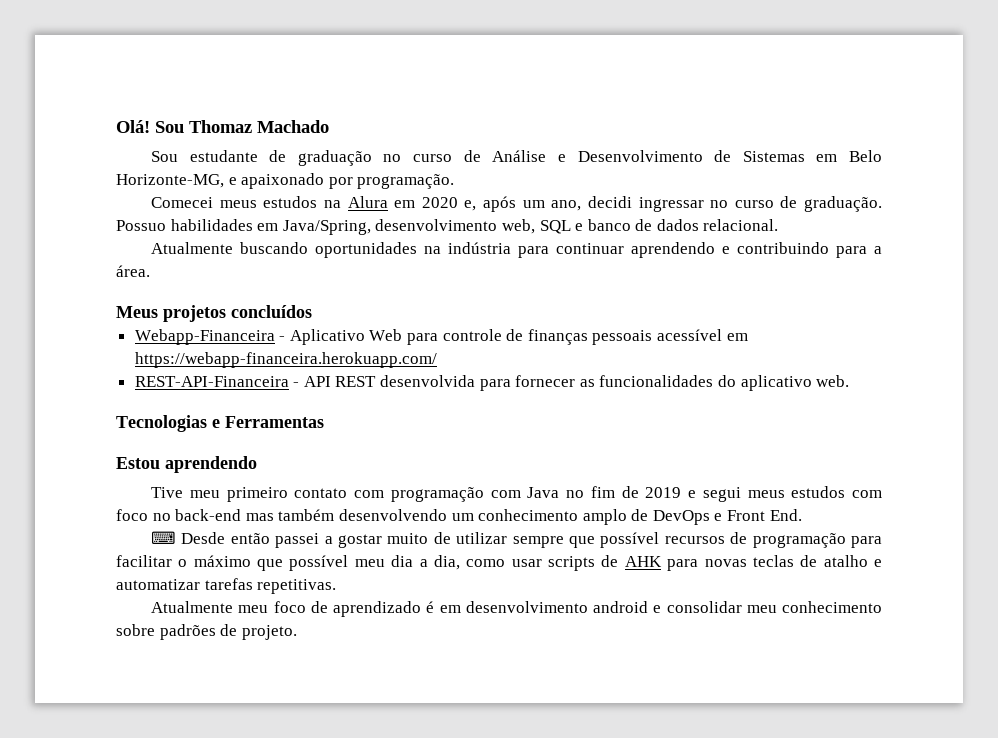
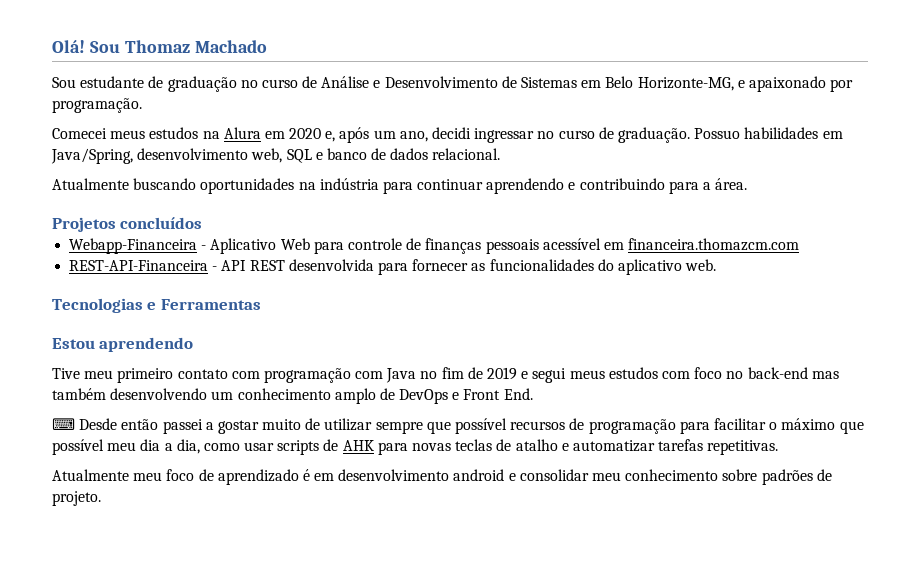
- Meus projetos concluídos
+ Projetos concluídos
- Webapp-Financeira - Aplicativo Web para controle de finanças pessoais acessível em https://webapp-financeira.herokuapp.com/
+ Webapp-Financeira - Aplicativo Web para controle de finanças pessoais acessível em financeira.thomazcm.com

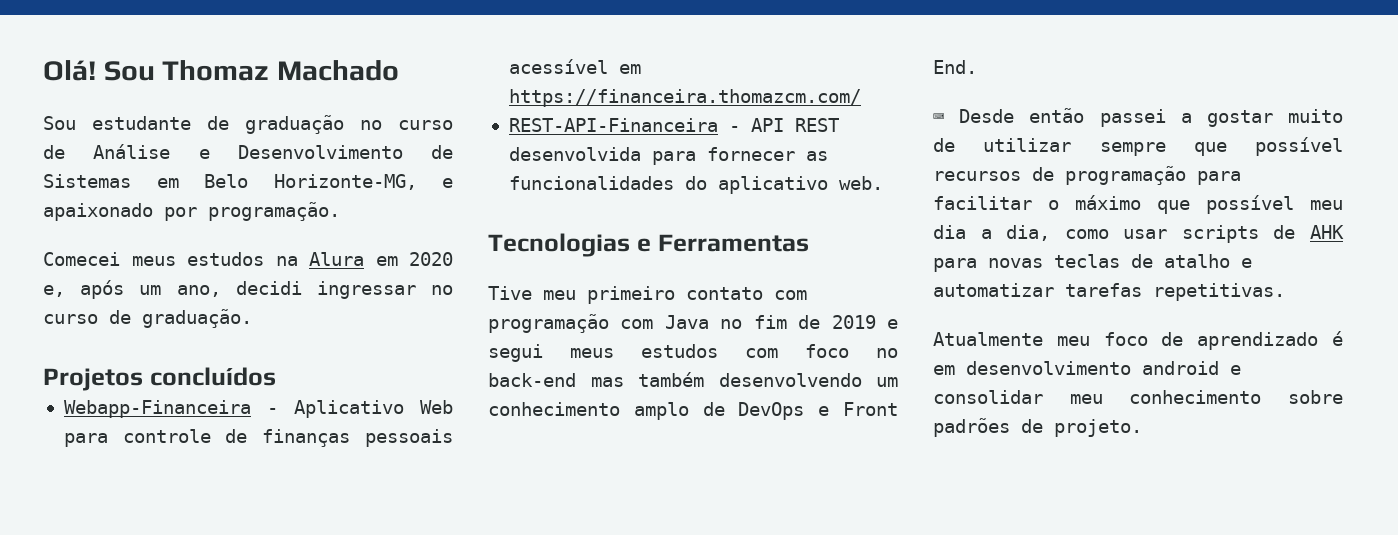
- Possuo habilidades em Java/Spring, desenvolvimento web, SQL e banco de dados relacional.
- Atualmente buscando oportunidades na indústria para continuar aprendendo e contribuindo para a área.
- Webapp-Financeira - Aplicativo Web para controle de finanças pessoais acessível em financeira.thomazcm.com
+ Webapp-Financeira - Aplicativo Web para controle de finanças pessoais acessível em https://financeira.thomazcm.com/
- Estou aprendendo

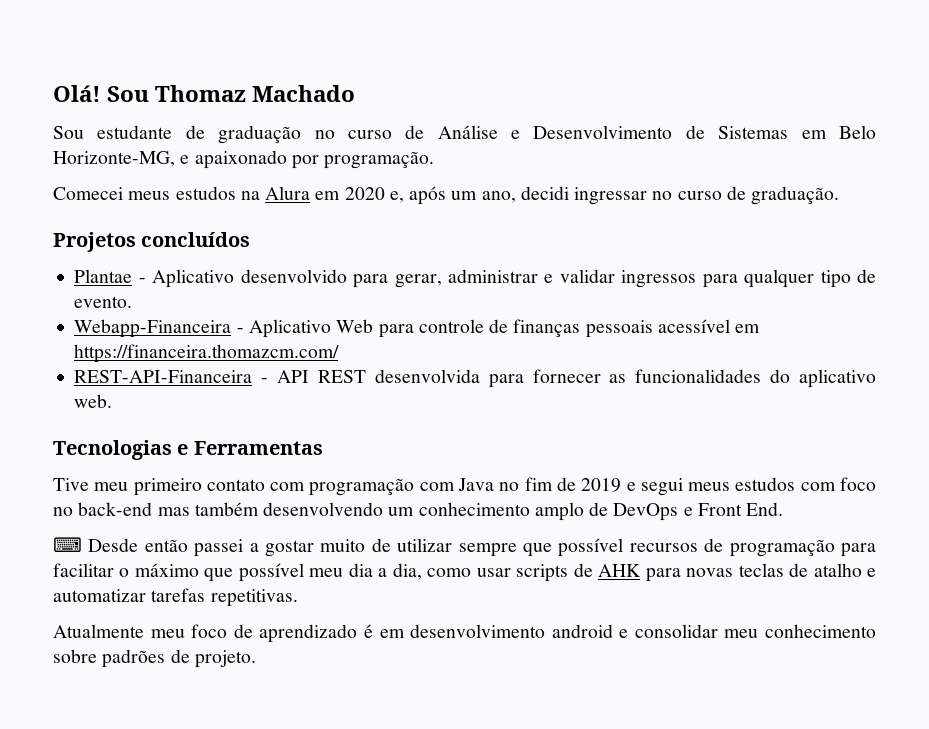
+ Plantae - Aplicativo desenvolvido para gerar, administrar e validar ingressos para qualquer tipo de evento.

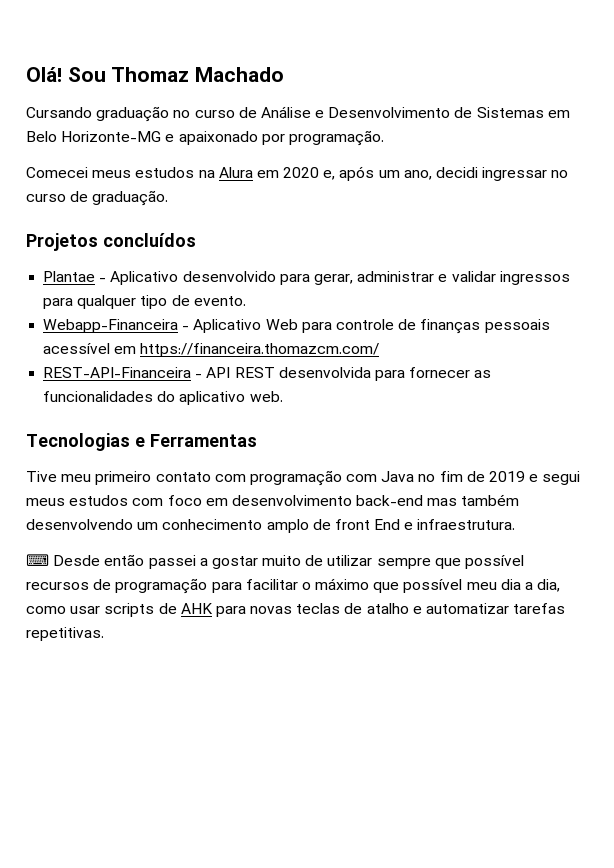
- Sou estudante de graduação no curso de Análise e Desenvolvimento de Sistemas em Belo Horizonte-MG, e apaixonado por programação.
+ Cursando graduação no curso de Análise e Desenvolvimento de Sistemas em Belo Horizonte-MG e apaixonado por programação.
- Tive meu primeiro contato com programação com Java no fim de 2019 e segui meus estudos com foco no back-end mas também desenvolvendo um conhecimento amplo de DevOps e Front End.
+ Tive meu primeiro contato com programação com Java no fim de 2019 e segui meus estudos com foco em desenvolvimento back-end mas também desenvolvendo um conhecimento amplo de front End e infraestrutura.
- Atualmente meu foco de aprendizado é em desenvolvimento android e consolidar meu conhecimento sobre padrões de projeto.

